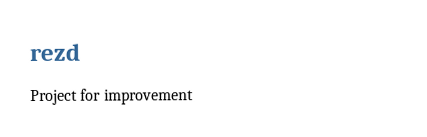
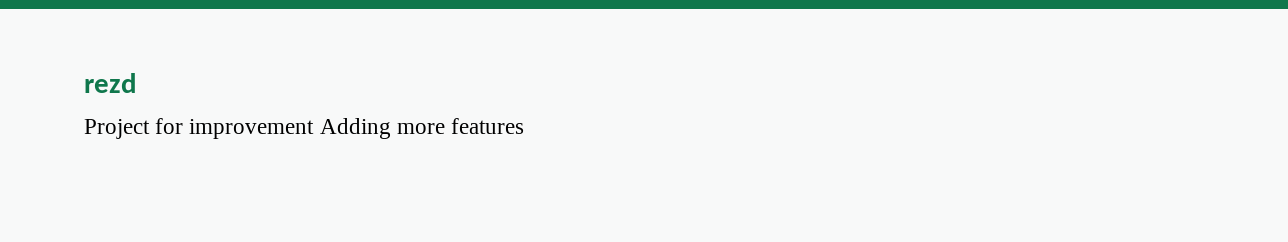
- Project for improvement
+ Project for improvement Adding more features

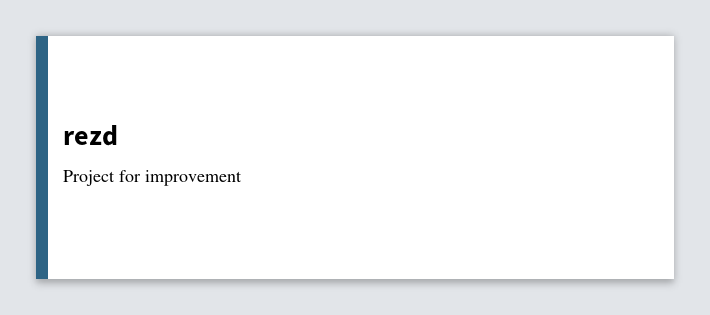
- Project for improvement Adding more features
+ Project for improvement

